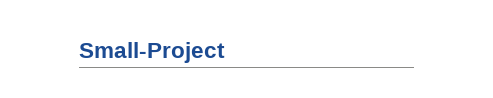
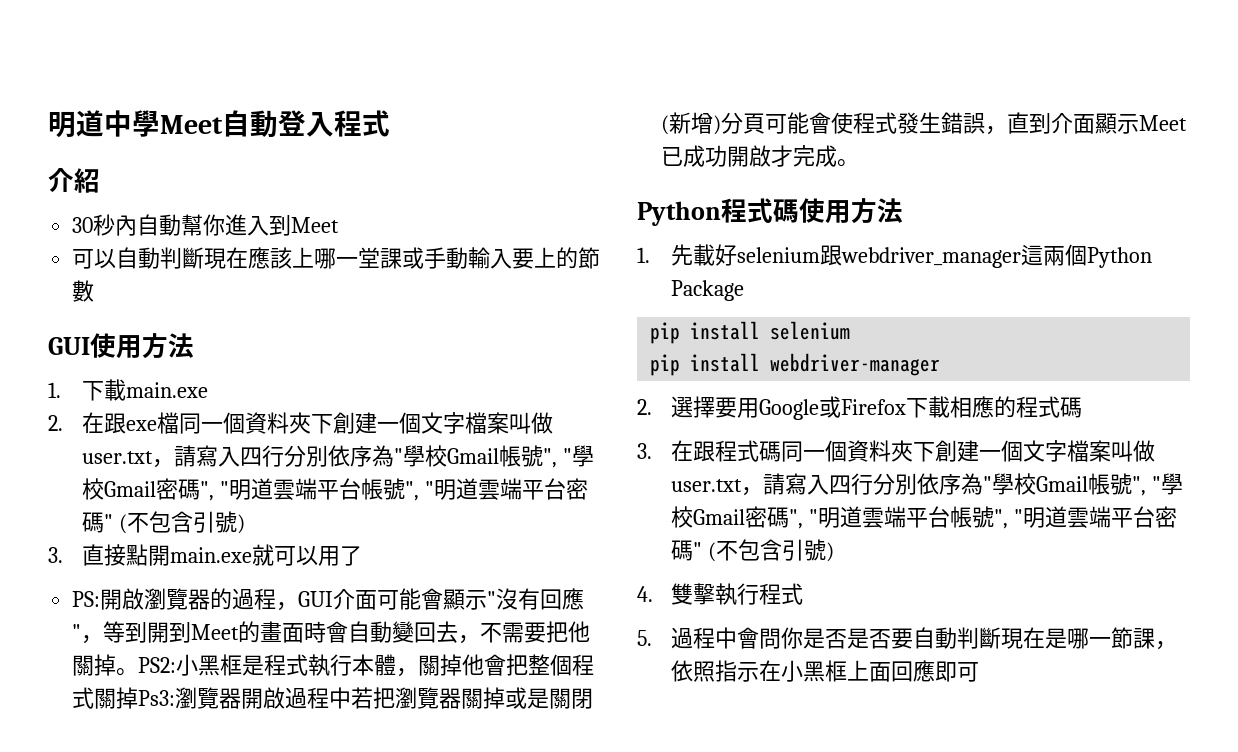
- Small-Project
+ 明道中學Meet自動登入程式
+ 介紹
+ 30秒內自動幫你進入到Meet
+ 可以自動判斷現在應該上哪一堂課或手動輸入要上的節數
+ GUI使用方法
+ 1.下載main.exe
+ 2.在跟exe檔同一個資料夾下創建一個文字檔案叫做user.txt，請寫入四行分別依序為"學校Gmail帳號", "學校Gmail密碼", "明道雲端平台帳號", "明道雲端平台密碼" (不包含引號)
+ 3.直接點開main.exe就可以用了
+ PS:開啟瀏覽器的過程，GUI介面可能會顯示"沒有回應"，等到開到Meet的畫面時會自動變回去，不需要把他關掉。PS2:小黑框是程式執行本體，關掉他會把整個程式關掉Ps3:瀏覽器開啟過程中若把瀏覽器關掉或是關閉(新增)分頁可能會使程式發生錯誤，直到介面顯示Meet已成功開啟才完成。
+ Python程式碼使用方法
+ 1.先載好selenium跟webdriver_manager這兩個Python Package
+ pip install selenium
+ pip install webdriver-manager
+ 2.選擇要用Google或Firefox下載相應的程式碼
+ 3.在跟程式碼同一個資料夾下創建一個文字檔案叫做user.txt，請寫入四行分別依序為"學校Gmail帳號", "學校Gmail密碼", "明道雲端平台帳號", "明道雲端平台密碼" (不包含引號)
+ 4.雙擊執行程式
+ 5.過程中會問你是否是否要自動判斷現在是哪一節課，依照指示在小黑框上面回應即可

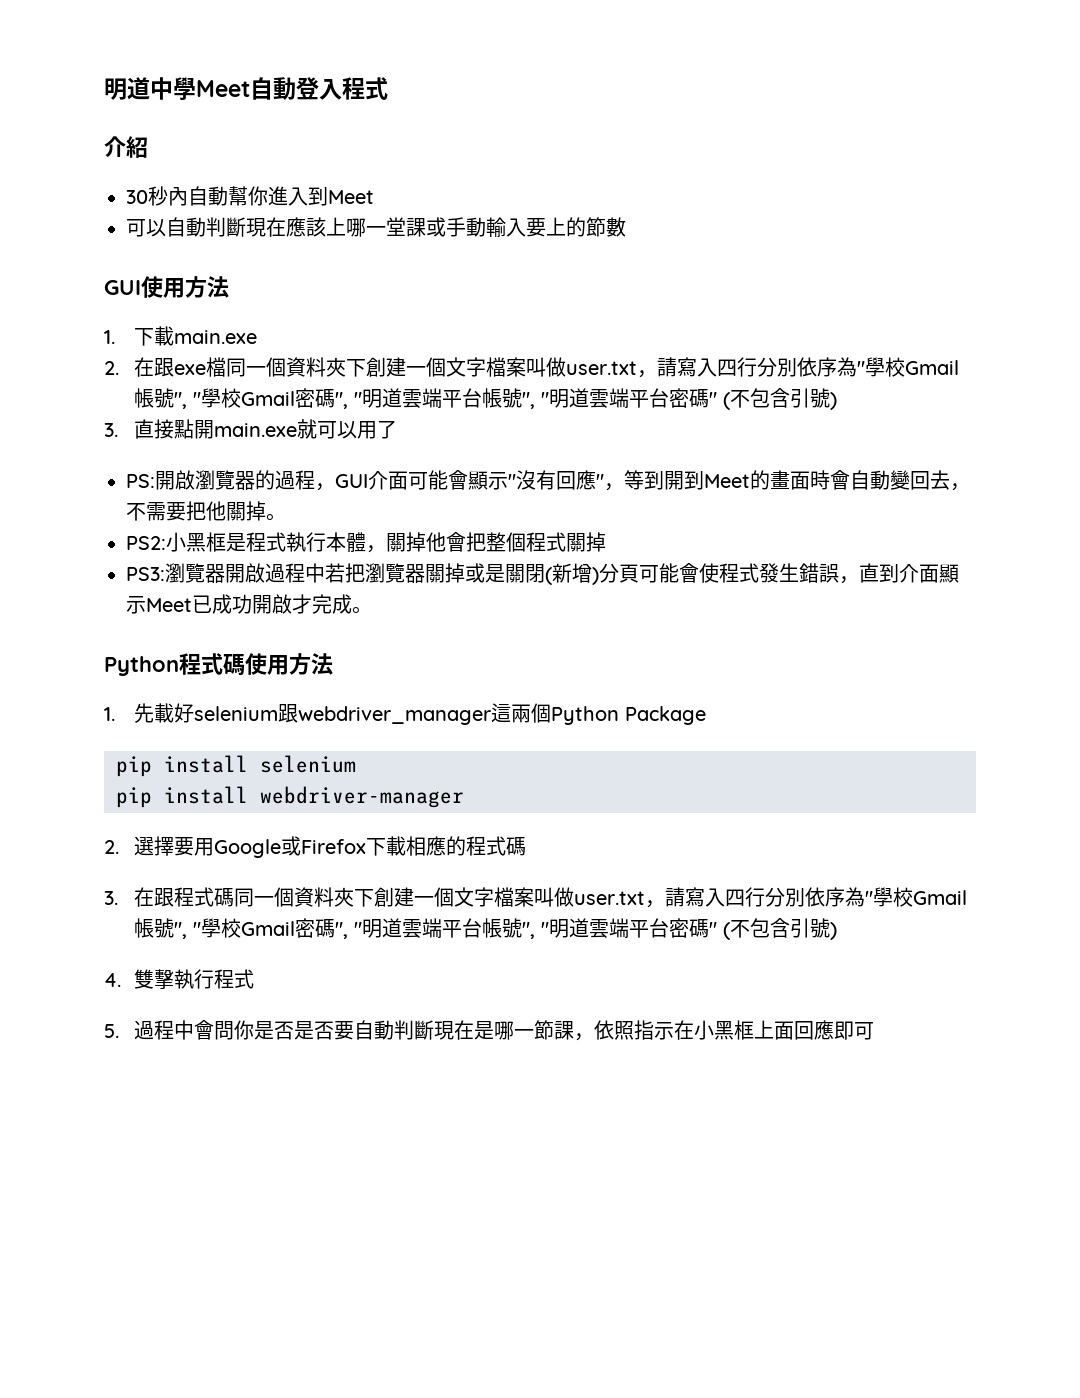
- 開啟瀏覽器的過程，GUI介面可能會顯示"沒有回應"，等到開到Meet的畫面時會自動變回去，不需要把他關掉。PS2:
+ 開啟瀏覽器的過程，GUI介面可能會顯示"沒有回應"，等到開到Meet的畫面時會自動變回去，不需要把他關掉。
+ PS2:
- 小黑框是程式執行本體，關掉他會把整個程式關掉Ps3:
+ 小黑框是程式執行本體，關掉他會把整個程式關掉
+ PS3:

